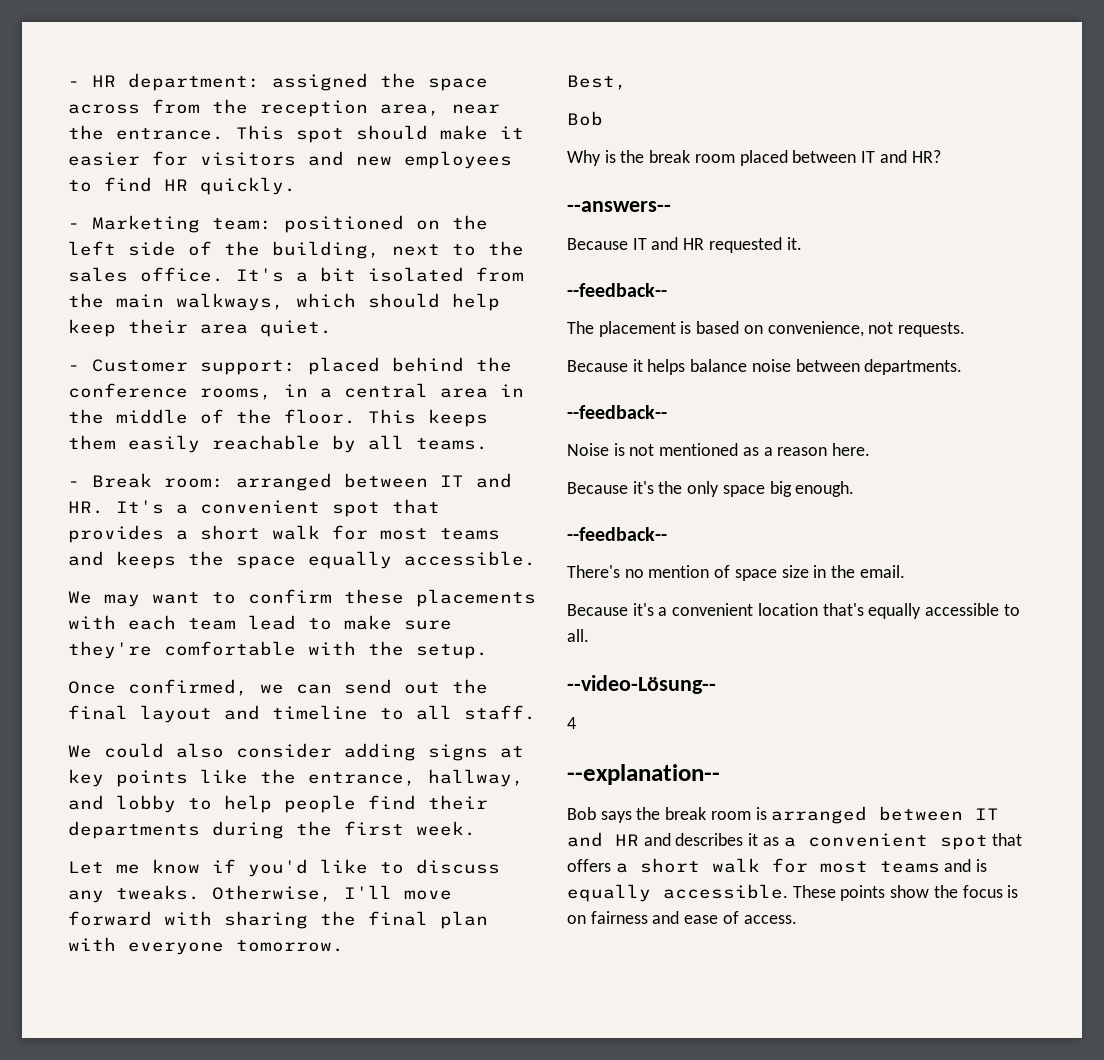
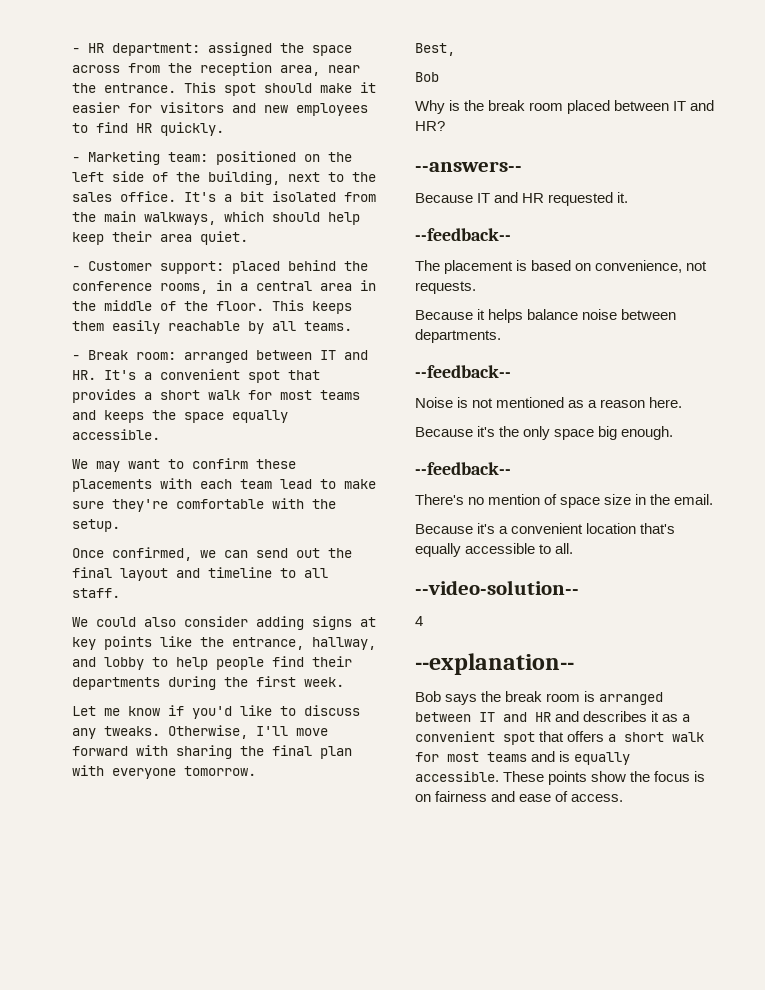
- --video-Lösung--
+ --video-solution--

